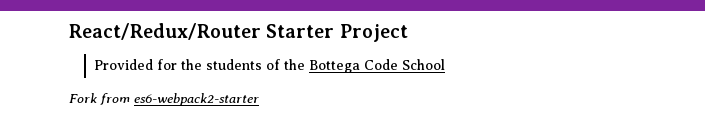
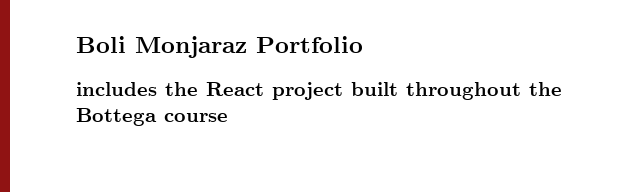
- React/Redux/Router Starter Project
- Provided for the students of the Bottega Code School
- Fork from es6-webpack2-starter
+ Boli Monjaraz Portfolio
+ includes the React project built throughout the Bottega course

